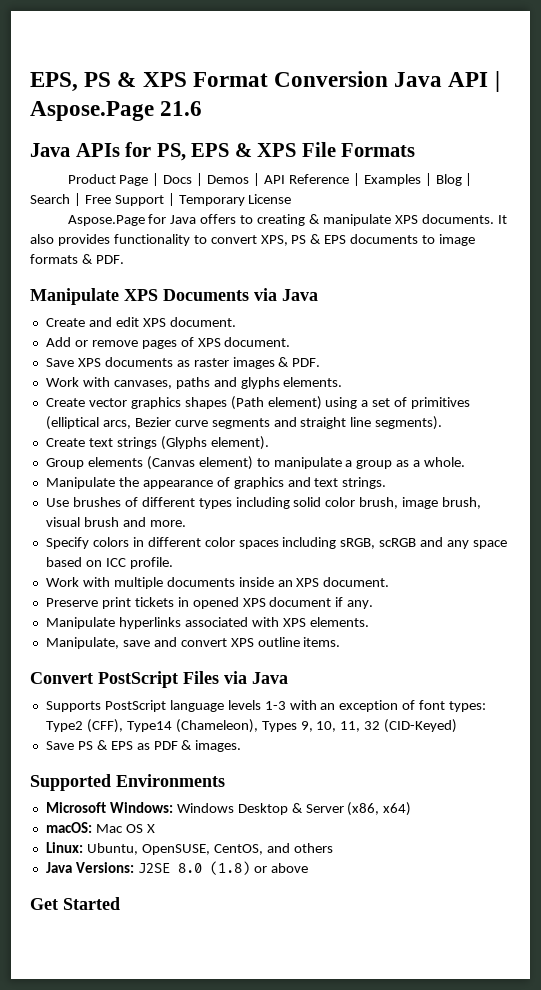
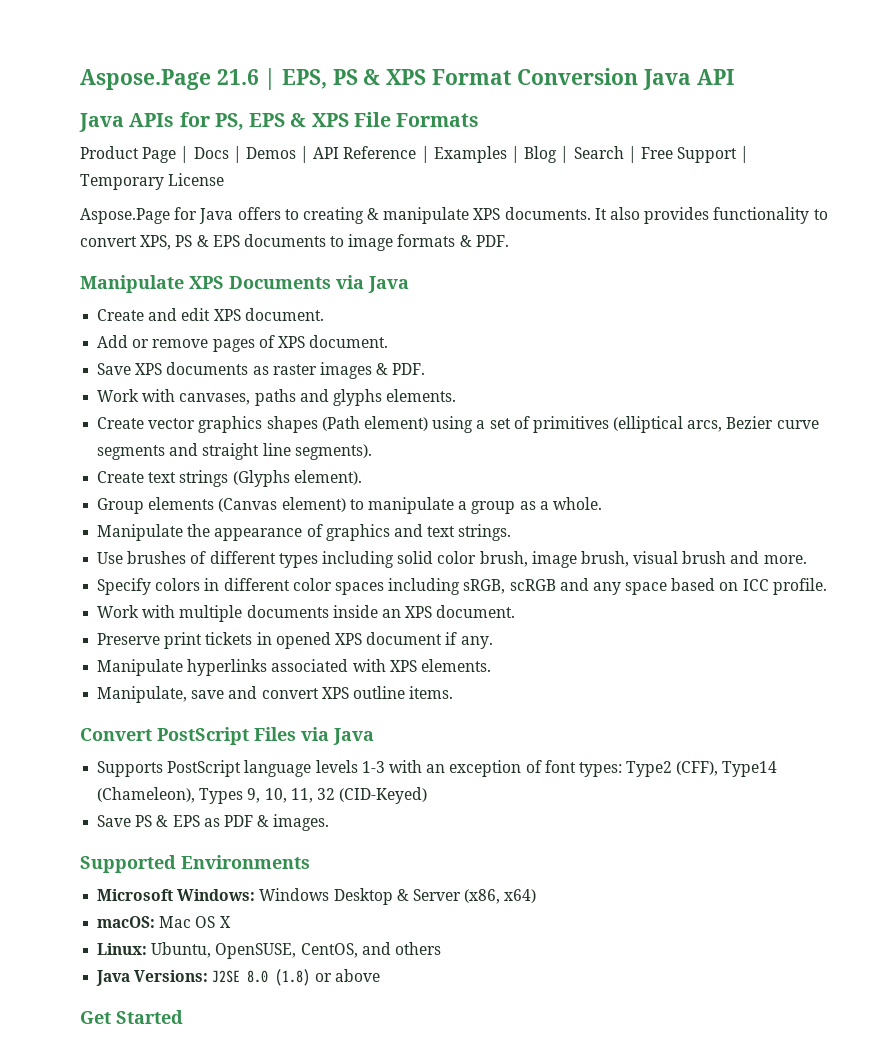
- EPS, PS & XPS Format Conversion Java API | Aspose.Page 21.6
+ Aspose.Page 21.6 | EPS, PS & XPS Format Conversion Java API

